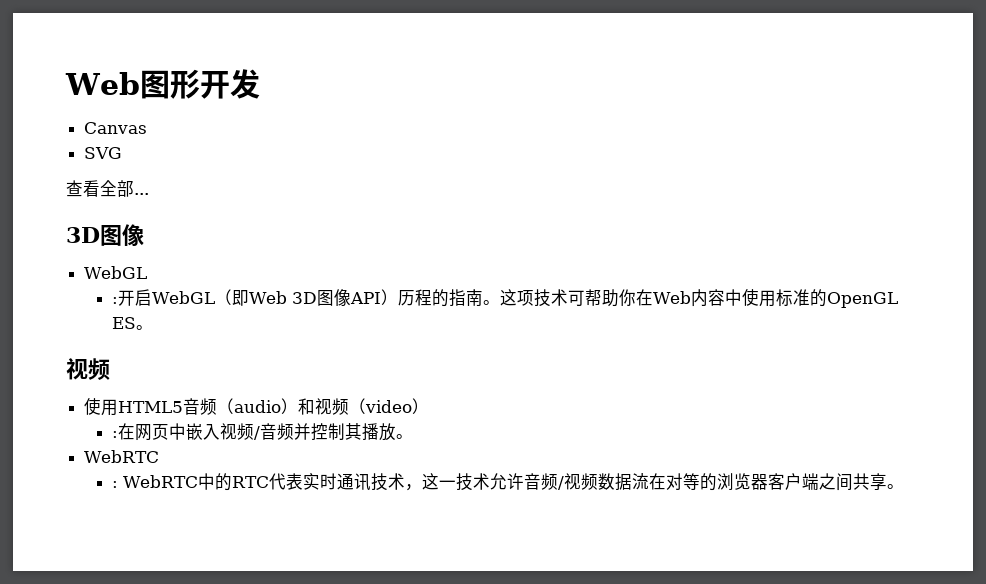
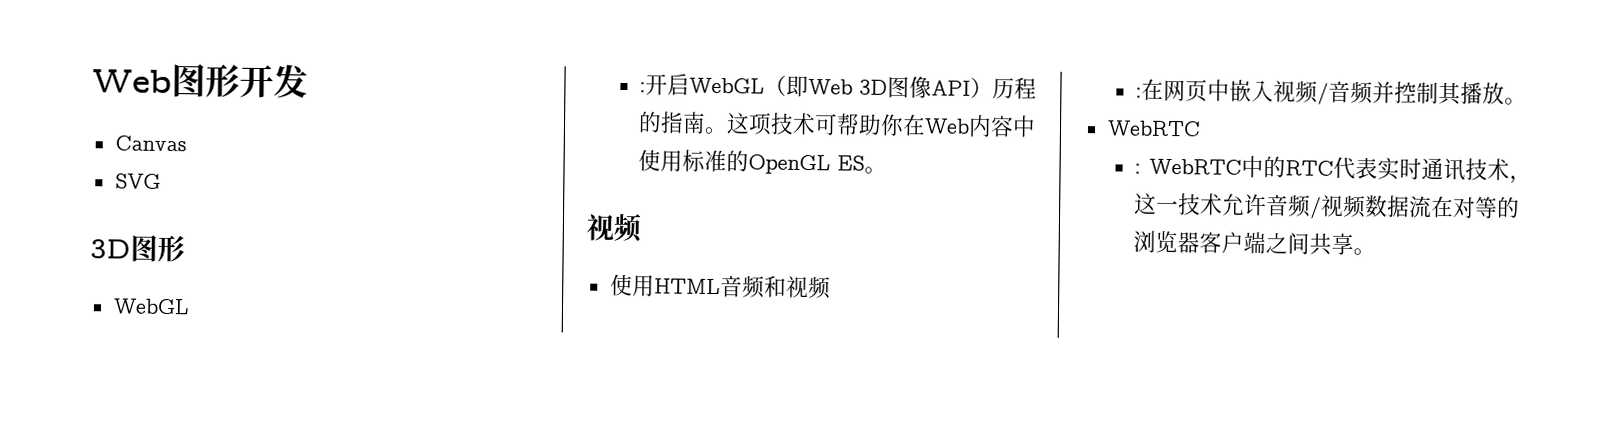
- 查看全部...
- 3D图像
+ 3D图形
- 使用HTML5音频（audio）和视频（video）
+ 使用HTML音频和视频

